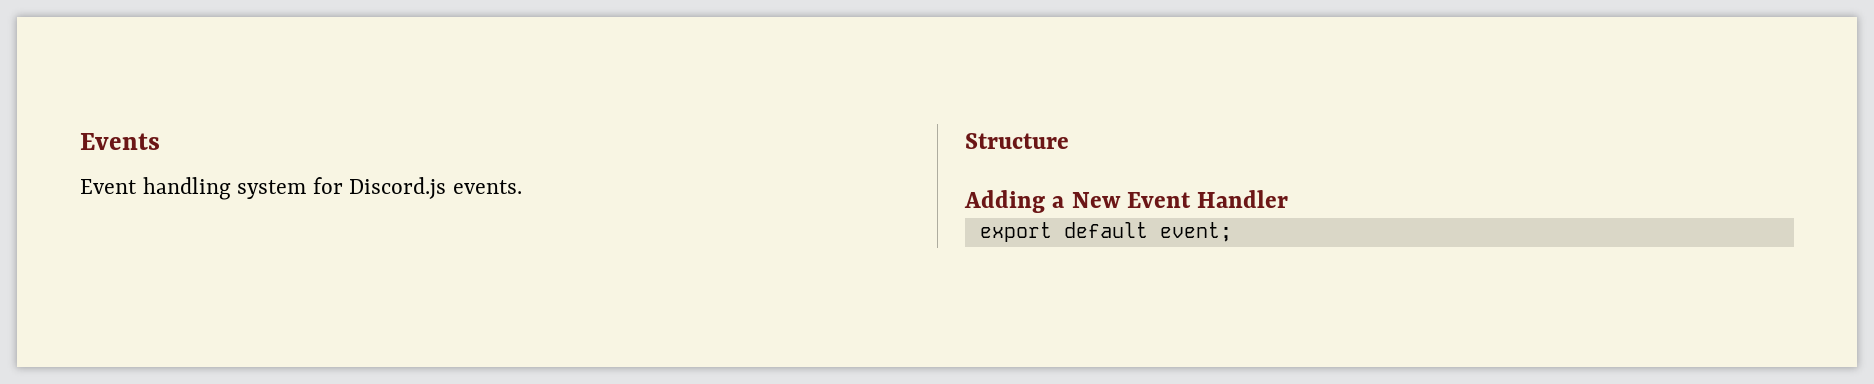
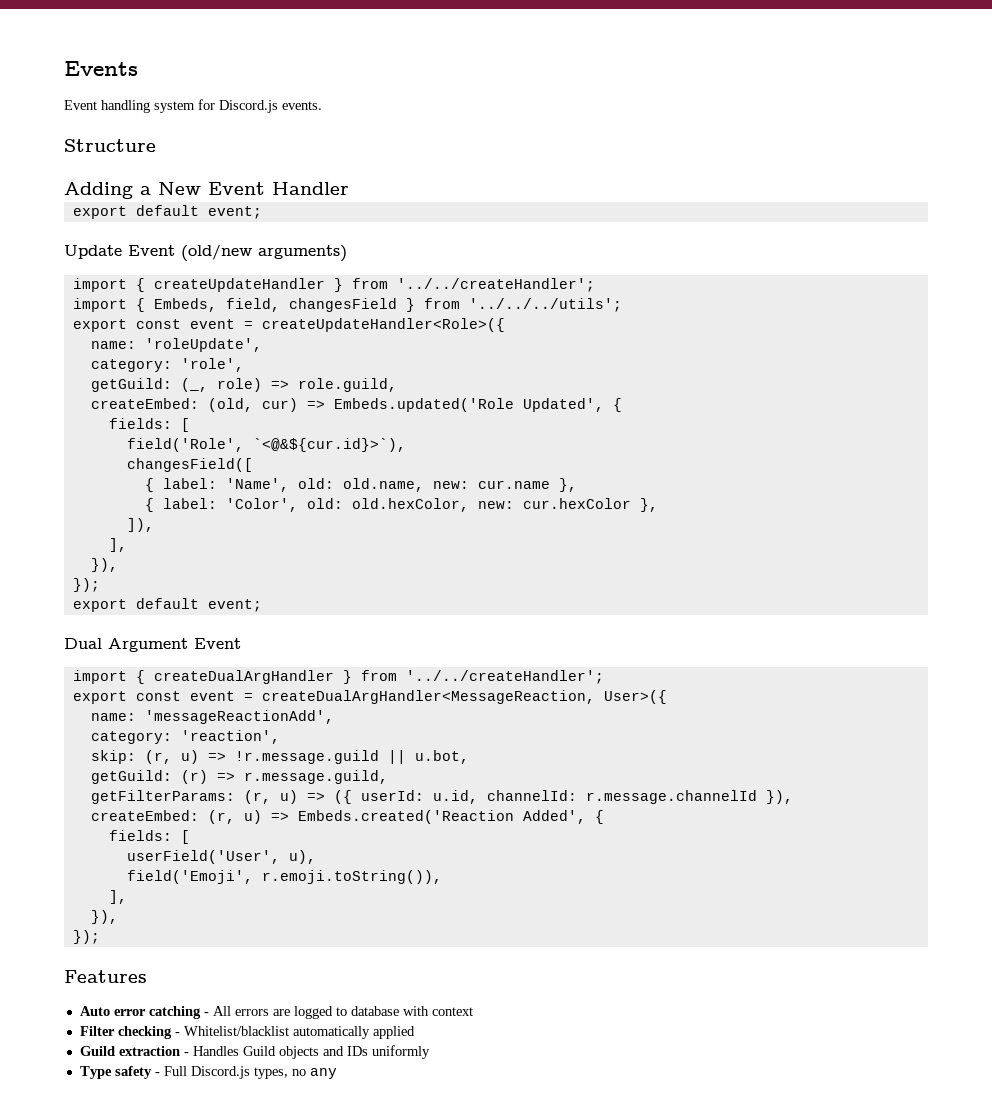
+ Update Event (old/new arguments)
+ import { createUpdateHandler } from '../../createHandler';
+ import { Embeds, field, changesField } from '../../../utils';
+ export const event = createUpdateHandler<Role>({
+ name: 'roleUpdate',
+ category: 'role',
+ getGuild: (_, role) => role.guild,
+ createEmbed: (old, cur) => Embeds.updated('Role Updated', {
+ fields: [
+ field('Role', `<@&${cur.id}>`),
+ changesField([
+ { label: 'Name', old: old.name, new: cur.name },
+ { label: 'Color', old: old.hexColor, new: cur.hexColor },
+ ]),
+ ],
+ }),
+ });
+ export default event;
+ Dual Argument Event
+ import { createDualArgHandler } from '../../createHandler';
+ export const event = createDualArgHandler<MessageReaction, User>({
+ name: 'messageReactionAdd',
+ category: 'reaction',
+ skip: (r, u) => !r.message.guild || u.bot,
+ getGuild: (r) => r.message.guild,
+ getFilterParams: (r, u) => ({ userId: u.id, channelId: r.message.channelId }),
+ createEmbed: (r, u) => Embeds.created('Reaction Added', {
+ fields: [
+ userField('User', u),
+ field('Emoji', r.emoji.toString()),
+ ],
+ }),
+ });
+ Features
+ Auto error catching - All errors are logged to database with context
+ Filter checking - Whitelist/blacklist automatically applied
+ Guild extraction - Handles Guild objects and IDs uniformly
+ Type safety - Full Discord.js types, no any

